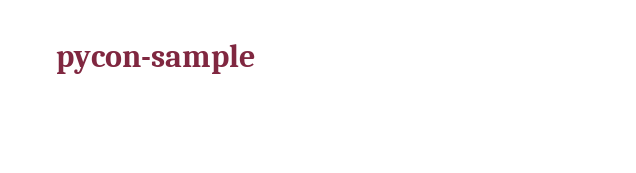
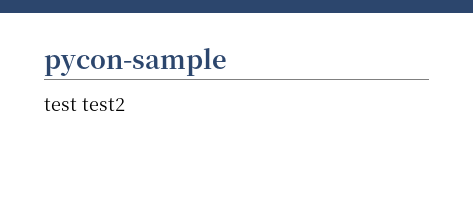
+ test test2

